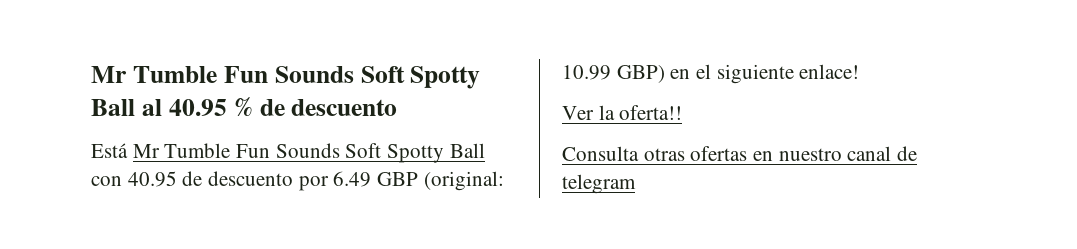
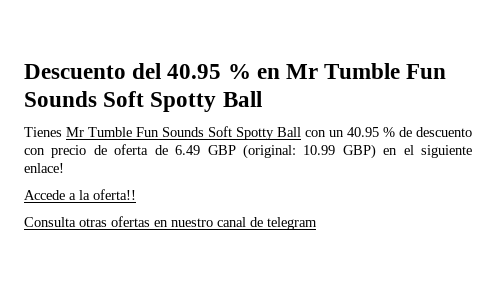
- Mr Tumble Fun Sounds Soft Spotty Ball al 40.95 % de descuento
- Está Mr Tumble Fun Sounds Soft Spotty Ball con 40.95 de descuento por 6.49 GBP (original: 10.99 GBP) en el siguiente enlace!
+ Descuento del 40.95 % en Mr Tumble Fun Sounds Soft Spotty Ball
+ Tienes Mr Tumble Fun Sounds Soft Spotty Ball con un 40.95 % de descuento con precio de oferta de 6.49 GBP (original: 10.99 GBP) en el siguiente enlace!
- Ver la oferta!!
+ Accede a la oferta!!

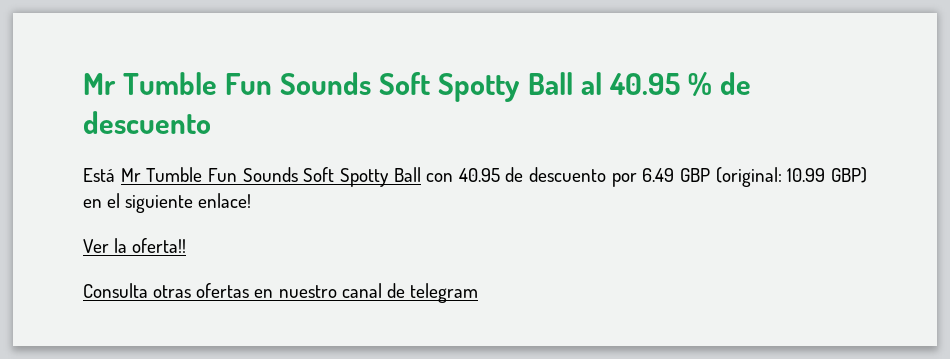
- Descuento del 40.95 % en Mr Tumble Fun Sounds Soft Spotty Ball
- Tienes Mr Tumble Fun Sounds Soft Spotty Ball con un 40.95 % de descuento con precio de oferta de 6.49 GBP (original: 10.99 GBP) en el siguiente enlace!
+ Mr Tumble Fun Sounds Soft Spotty Ball al 40.95 % de descuento
+ Está Mr Tumble Fun Sounds Soft Spotty Ball con 40.95 de descuento por 6.49 GBP (original: 10.99 GBP) en el siguiente enlace!
- Accede a la oferta!!
+ Ver la oferta!!

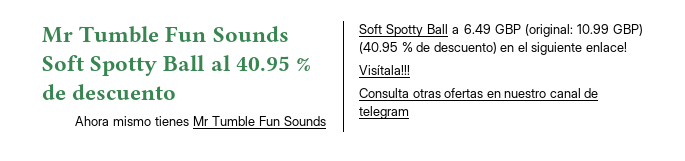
- Está Mr Tumble Fun Sounds Soft Spotty Ball con 40.95 de descuento por 6.49 GBP (original: 10.99 GBP) en el siguiente enlace!
+ Ahora mismo tienes Mr Tumble Fun Sounds Soft Spotty Ball a 6.49 GBP (original: 10.99 GBP) (40.95 % de descuento) en el siguiente enlace!
- Ver la oferta!!
+ Visítala!!!

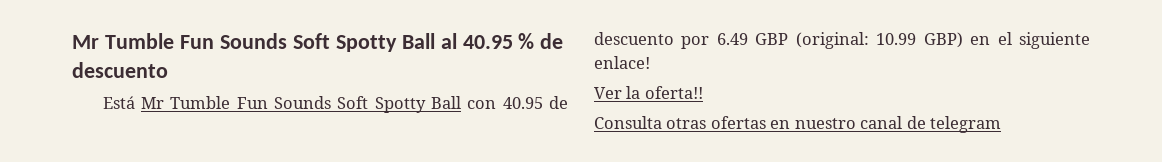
- Ahora mismo tienes Mr Tumble Fun Sounds Soft Spotty Ball a 6.49 GBP (original: 10.99 GBP) (40.95 % de descuento) en el siguiente enlace!
+ Está Mr Tumble Fun Sounds Soft Spotty Ball con 40.95 de descuento por 6.49 GBP (original: 10.99 GBP) en el siguiente enlace!
- Visítala!!!
+ Ver la oferta!!

